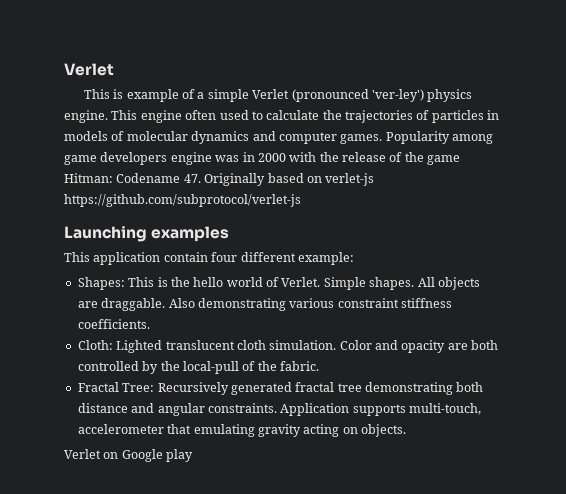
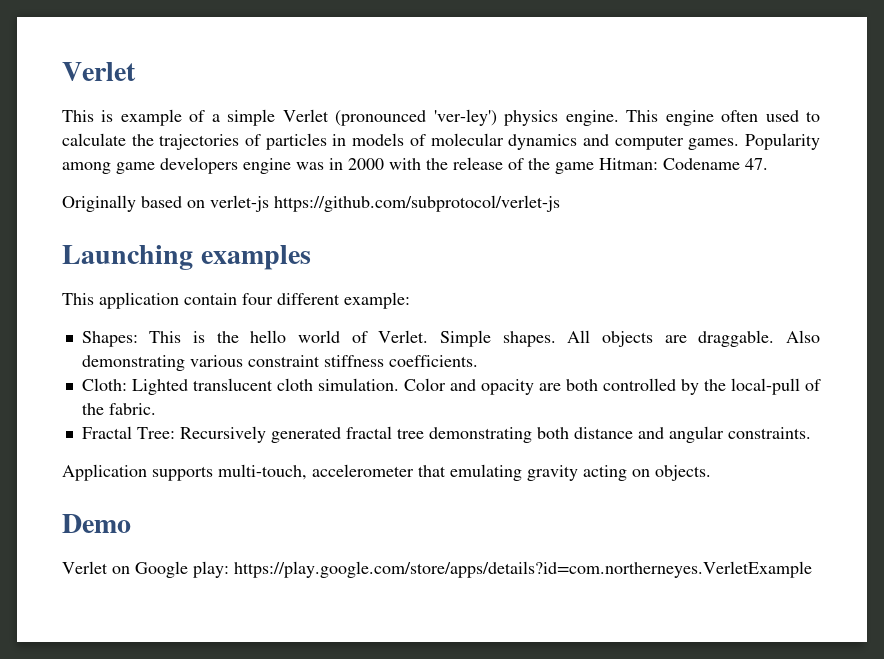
- Popularity among game developers engine was in 2000 with the release of the game Hitman: Codename 47. Originally based on verlet-js https://github.com/subprotocol/verlet-js
+ Popularity among game developers engine was in 2000 with the release of the game Hitman: Codename 47.
+ Originally based on verlet-js https://github.com/subprotocol/verlet-js
- Fractal Tree: Recursively generated fractal tree demonstrating both distance and angular constraints. Application supports multi-touch, accelerometer that emulating gravity acting on objects.
+ Fractal Tree: Recursively generated fractal tree demonstrating both distance and angular constraints.
+ Application supports multi-touch, accelerometer that emulating gravity acting on objects.
+ Demo
- Verlet on Google play
+ Verlet on Google play: https://play.google.com/store/apps/details?id=com.northerneyes.VerletExample

